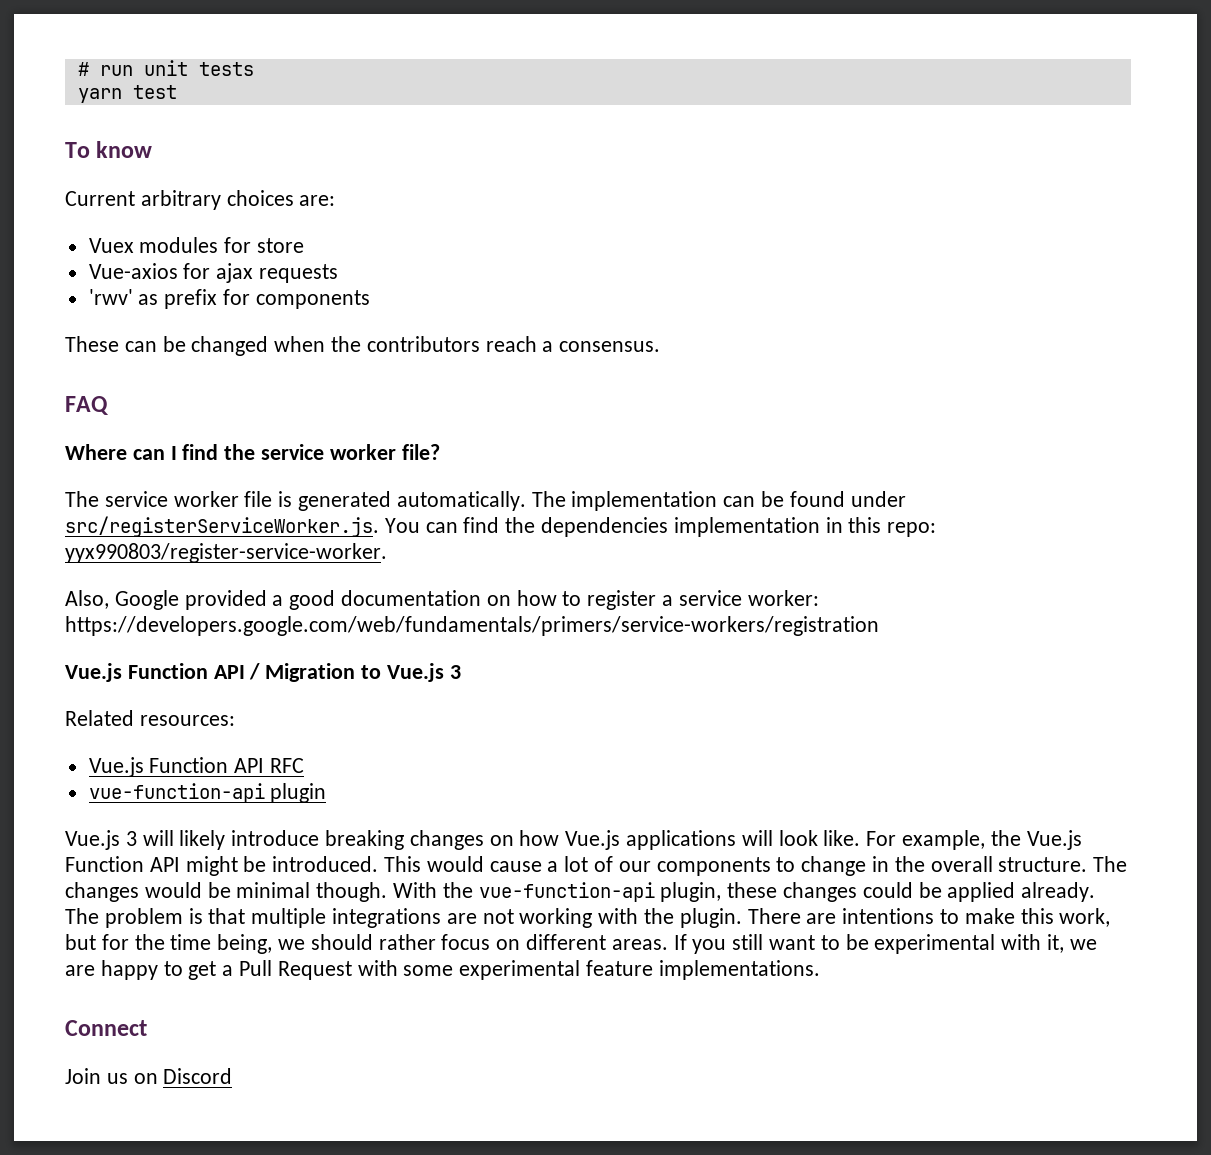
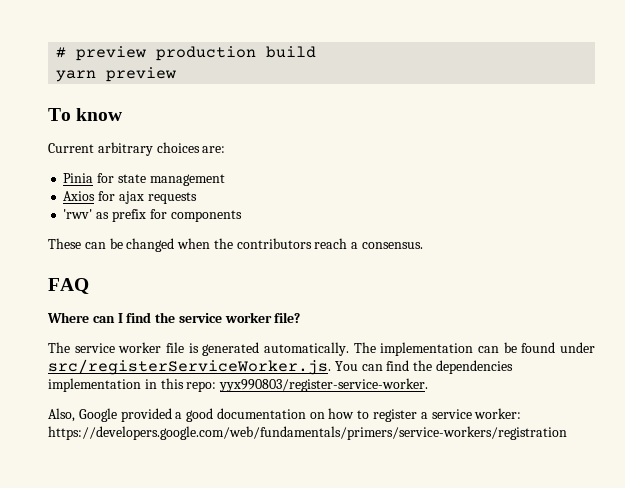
- # run unit tests
+ # preview production build
- yarn test
+ yarn preview
- Vuex modules for store
- Vue-axios for ajax requests
+ Pinia for state management
+ Axios for ajax requests
- Vue.js Function API / Migration to Vue.js 3
- Related resources:
- Vue.js Function API RFC
- vue-function-api plugin
- Vue.js 3 will likely introduce breaking changes on how Vue.js applications will look like. For example, the Vue.js Function API might be introduced. This would cause a lot of our components to change in the overall structure. The changes would be minimal though. With the vue-function-api plugin, these changes could be applied already. The problem is that multiple integrations are not working with the plugin. There are intentions to make this work, but for the time being, we should rather focus on different areas. If you still want to be experimental with it, we are happy to get a Pull Request with some experimental feature implementations.
- Connect
- Join us on Discord

